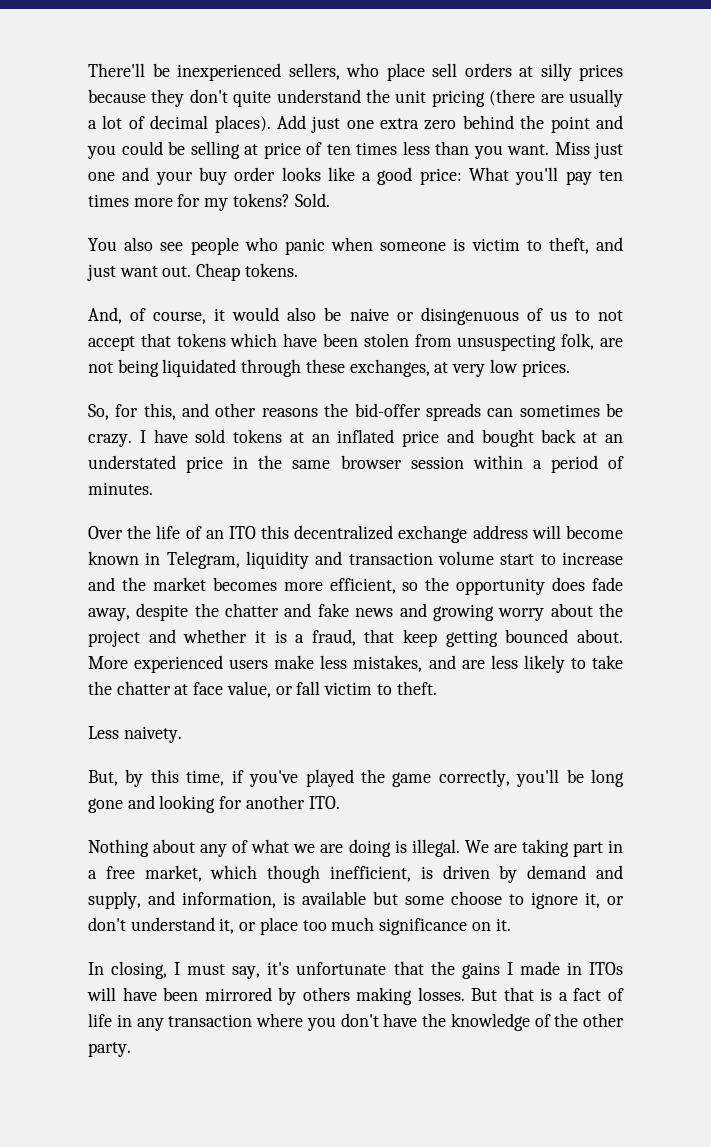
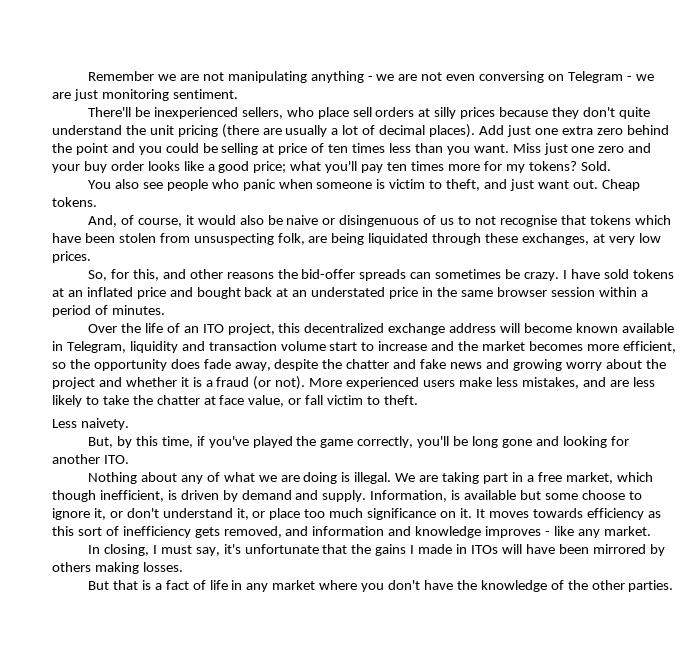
+ Remember we are not manipulating anything - we are not even conversing on Telegram - we are just monitoring sentiment.
- Miss just one and your buy order looks like a good price: What you'll pay ten times more for my tokens?
+ Miss just one zero and your buy order looks like a good price; what you'll pay ten times more for my tokens?
- And, of course, it would also be naive or disingenuous of us to not accept that tokens which have been stolen from unsuspecting folk, are not being liquidated through these exchanges, at very low prices.
+ And, of course, it would also be naive or disingenuous of us to not recognise that tokens which have been stolen from unsuspecting folk, are being liquidated through these exchanges, at very low prices.
- Over the life of an ITO this decentralized exchange address will become known in Telegram, liquidity and transaction volume start to increase and the market becomes more efficient, so the opportunity does fade away, despite the chatter and fake news and growing worry about the project and whether it is a fraud, that keep getting bounced about.
+ Over the life of an ITO project, this decentralized exchange address will become known available in Telegram, liquidity and transaction volume start to increase and the market becomes more efficient, so the opportunity does fade away, despite the chatter and fake news and growing worry about the project and whether it is a fraud (or not).
- We are taking part in a free market, which though inefficient, is driven by demand and supply, and information, is available but some choose to ignore it, or don't understand it, or place too much significance on it.
+ We are taking part in a free market, which though inefficient, is driven by demand and supply. Information, is available but some choose to ignore it, or don't understand it, or place too much significance on it. It moves towards efficiency as this sort of inefficiency gets removed, and information and knowledge improves - like any market.
- In closing, I must say, it's unfortunate that the gains I made in ITOs will have been mirrored by others making losses. But that is a fact of life in any transaction where you don't have the knowledge of the other party.
+ In closing, I must say, it's unfortunate that the gains I made in ITOs will have been mirrored by others making losses.
+ But that is a fact of life in any market where you don't have the knowledge of the other parties.

